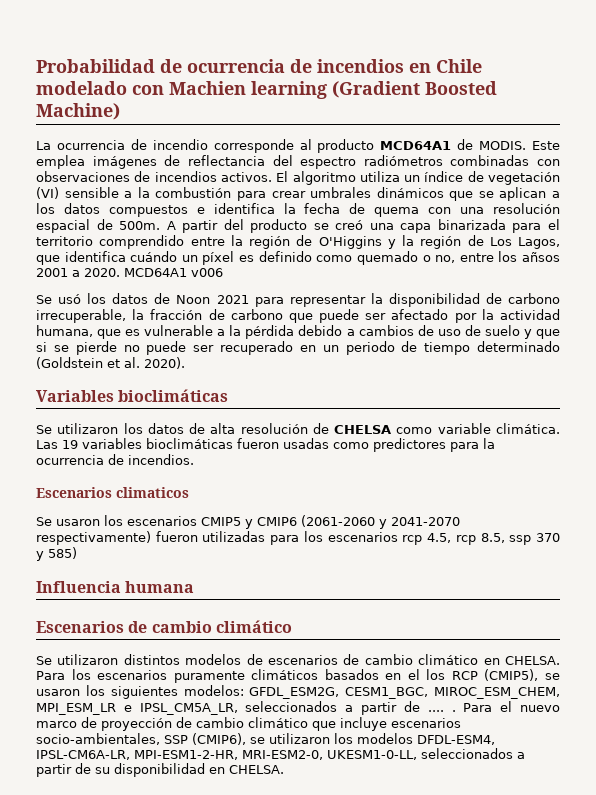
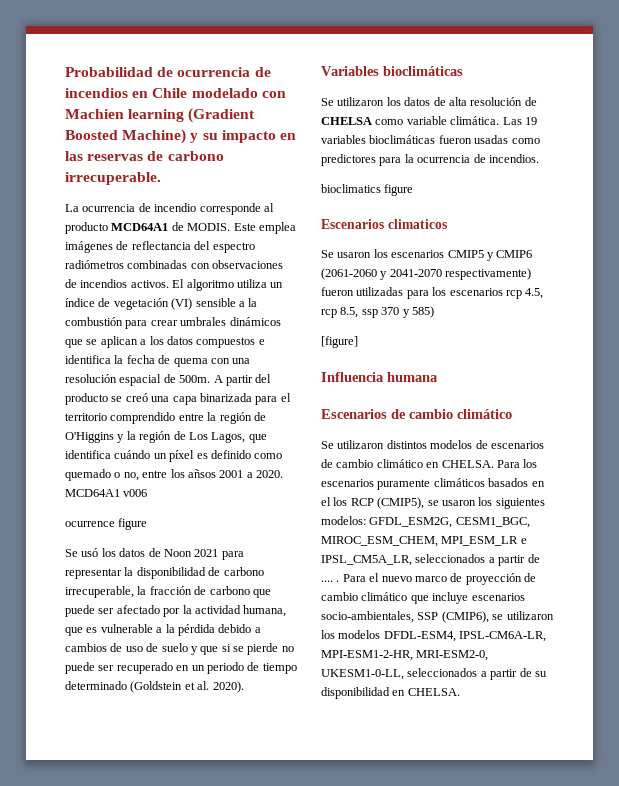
- Probabilidad de ocurrencia de incendios en Chile modelado con Machien learning (Gradient Boosted Machine)
+ Probabilidad de ocurrencia de incendios en Chile modelado con Machien learning (Gradient Boosted Machine) y su impacto en las reservas de carbono irrecuperable.
+ ocurrence figure
+ bioclimatics figure
+ [figure]

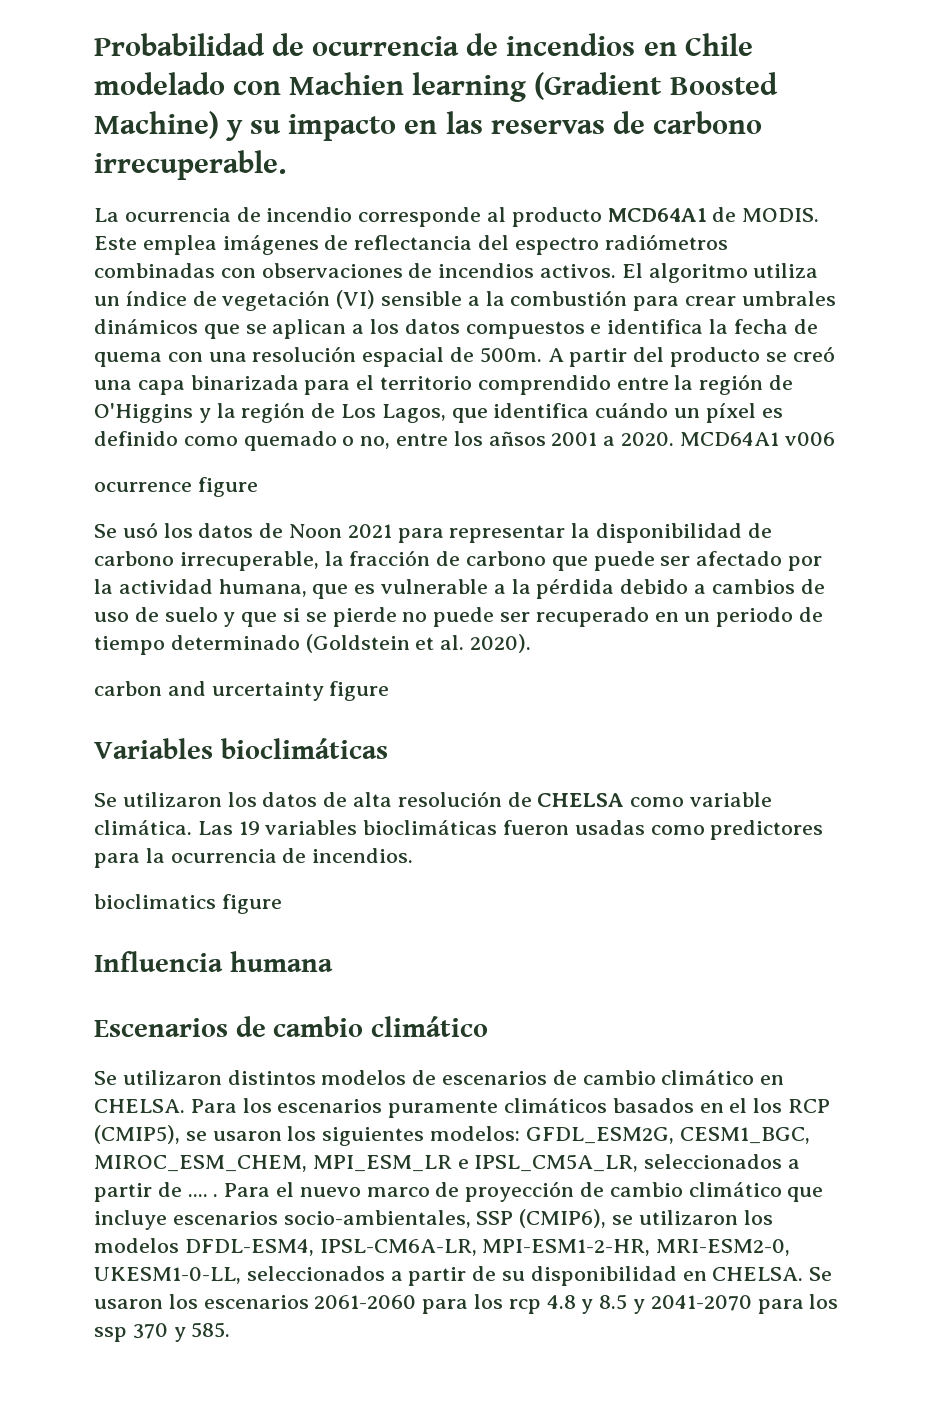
+ carbon and urcertainty figure
- Escenarios climaticos
- Se usaron los escenarios CMIP5 y CMIP6 (2061-2060 y 2041-2070 respectivamente) fueron utilizadas para los escenarios rcp 4.5, rcp 8.5, ssp 370 y 585)
- [figure]
+ Se usaron los escenarios 2061-2060 para los rcp 4.8 y 8.5 y 2041-2070 para los ssp 370 y 585.

